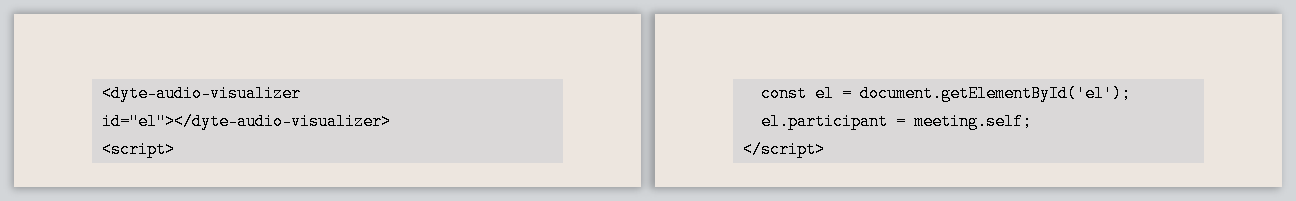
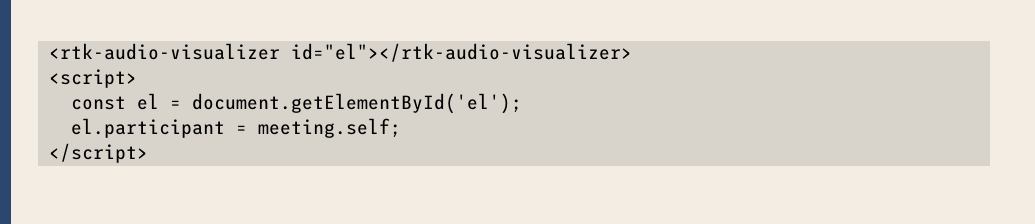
- <dyte-audio-visualizer id="el"></dyte-audio-visualizer>
+ <rtk-audio-visualizer id="el"></rtk-audio-visualizer>

